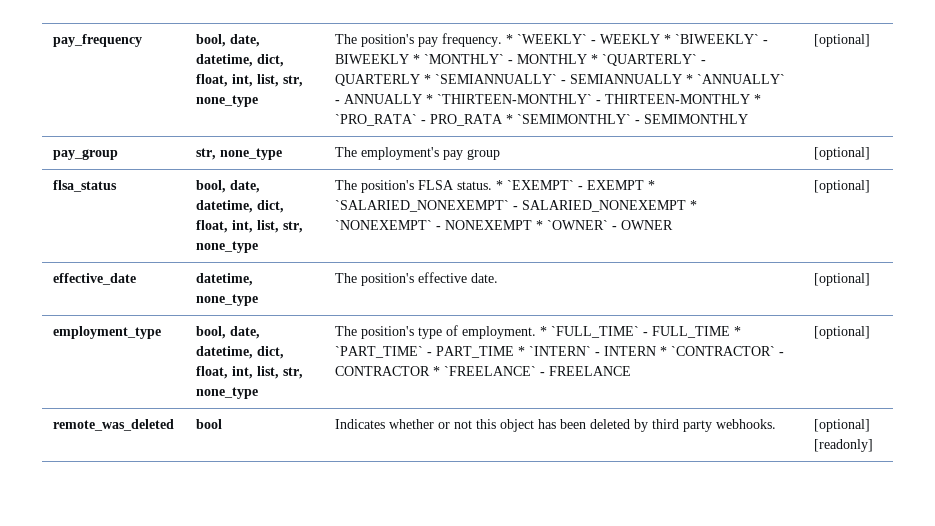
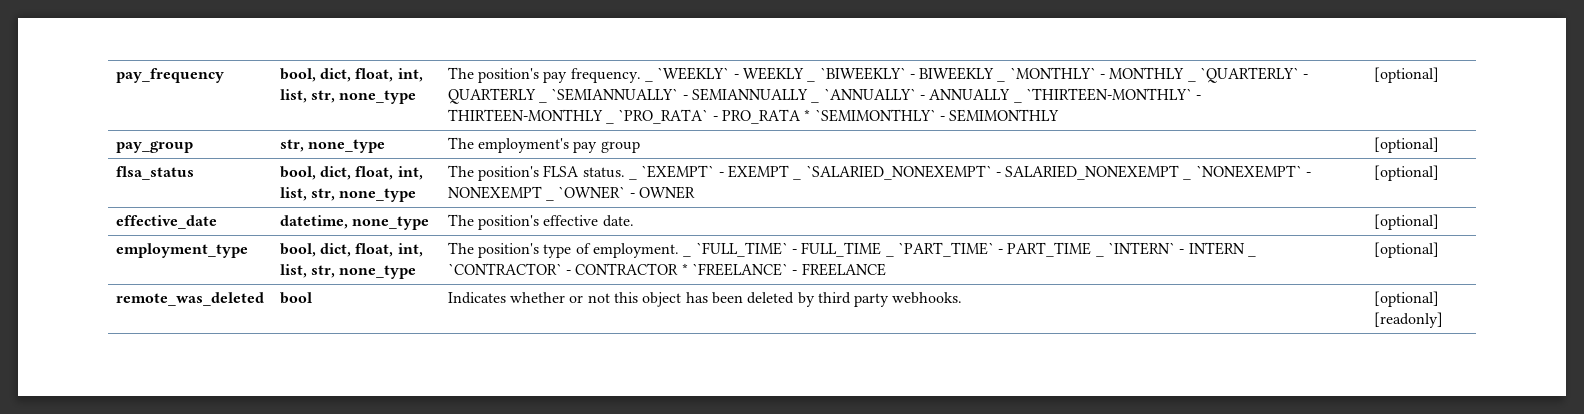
- pay_frequency | bool, date, datetime, dict, float, int, list, str, none_type
+ pay_frequency | bool, dict, float, int, list, str, none_type
- * `WEEKLY` - WEEKLY * `BIWEEKLY` - BIWEEKLY * `MONTHLY` - MONTHLY * `QUARTERLY` - QUARTERLY * `SEMIANNUALLY` - SEMIANNUALLY * `ANNUALLY` - ANNUALLY * `THIRTEEN-MONTHLY` - THIRTEEN-MONTHLY * `PRO_RATA` - PRO_RATA * `SEMIMONTHLY` - SEMIMONTHLY
+ _ `WEEKLY` - WEEKLY _ `BIWEEKLY` - BIWEEKLY _ `MONTHLY` - MONTHLY _ `QUARTERLY` - QUARTERLY _ `SEMIANNUALLY` - SEMIANNUALLY _ `ANNUALLY` - ANNUALLY _ `THIRTEEN-MONTHLY` - THIRTEEN-MONTHLY _ `PRO_RATA` - PRO_RATA * `SEMIMONTHLY` - SEMIMONTHLY
- flsa_status | bool, date, datetime, dict, float, int, list, str, none_type | The position's FLSA status. * `EXEMPT` - EXEMPT * `SALARIED_NONEXEMPT` - SALARIED_NONEXEMPT * `NONEXEMPT` - NONEXEMPT * `OWNER` - OWNER | [optional]
+ flsa_status | bool, dict, float, int, list, str, none_type | The position's FLSA status. _ `EXEMPT` - EXEMPT _ `SALARIED_NONEXEMPT` - SALARIED_NONEXEMPT _ `NONEXEMPT` - NONEXEMPT _ `OWNER` - OWNER | [optional]
- employment_type | bool, date, datetime, dict, float, int, list, str, none_type | The position's type of employment. * `FULL_TIME` - FULL_TIME * `PART_TIME` - PART_TIME * `INTERN` - INTERN * `CONTRACTOR` - CONTRACTOR * `FREELANCE` - FREELANCE | [optional]
+ employment_type | bool, dict, float, int, list, str, none_type | The position's type of employment. _ `FULL_TIME` - FULL_TIME _ `PART_TIME` - PART_TIME _ `INTERN` - INTERN _ `CONTRACTOR` - CONTRACTOR * `FREELANCE` - FREELANCE | [optional]

